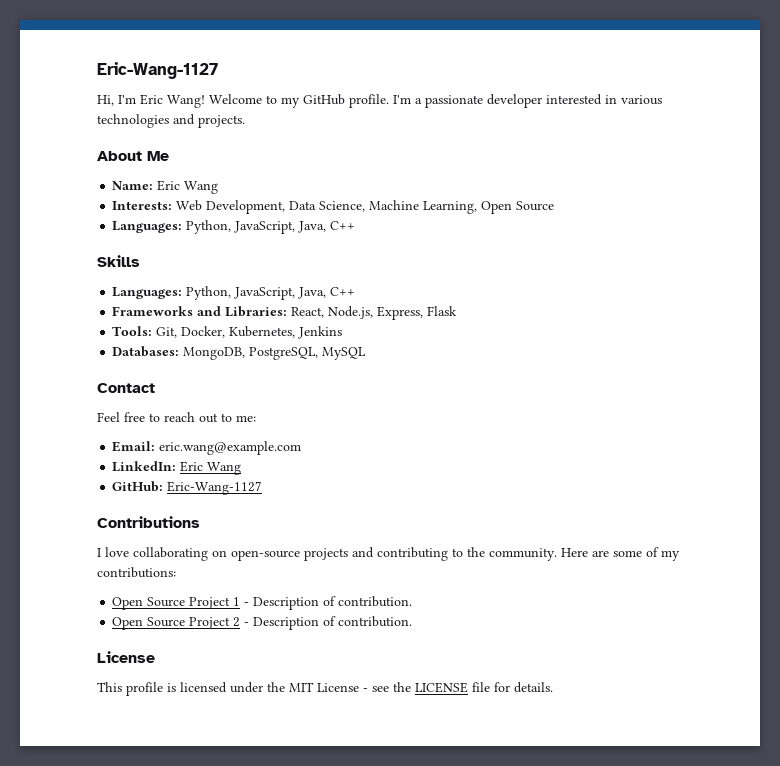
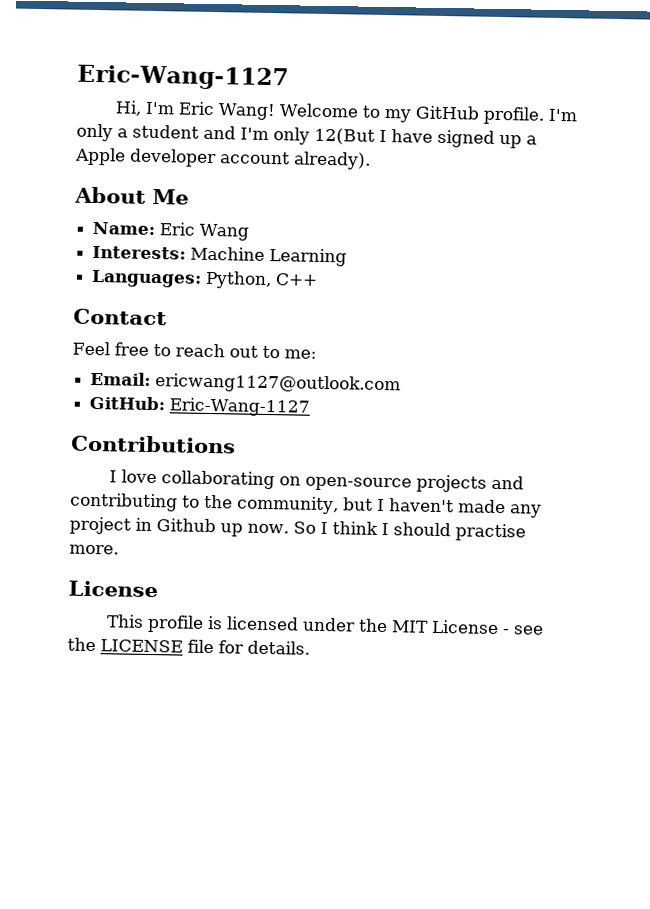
- I'm a passionate developer interested in various technologies and projects.
+ I'm only a student and I'm only 12(But I have signed up a Apple developer account already).
- Interests: Web Development, Data Science, Machine Learning, Open Source
- Languages: Python, JavaScript, Java, C++
- Skills
- Languages: Python, JavaScript, Java, C++
- Frameworks and Libraries: React, Node.js, Express, Flask
- Tools: Git, Docker, Kubernetes, Jenkins
- Databases: MongoDB, PostgreSQL, MySQL
+ Interests: Machine Learning
+ Languages: Python, C++
- Email: eric.wang@example.com
- LinkedIn: Eric Wang
+ Email: ericwang1127@outlook.com
- I love collaborating on open-source projects and contributing to the community. Here are some of my contributions:
- Open Source Project 1 - Description of contribution.
- Open Source Project 2 - Description of contribution.
+ I love collaborating on open-source projects and contributing to the community, but I haven't made any project in Github up now. So I think I should practise more.

